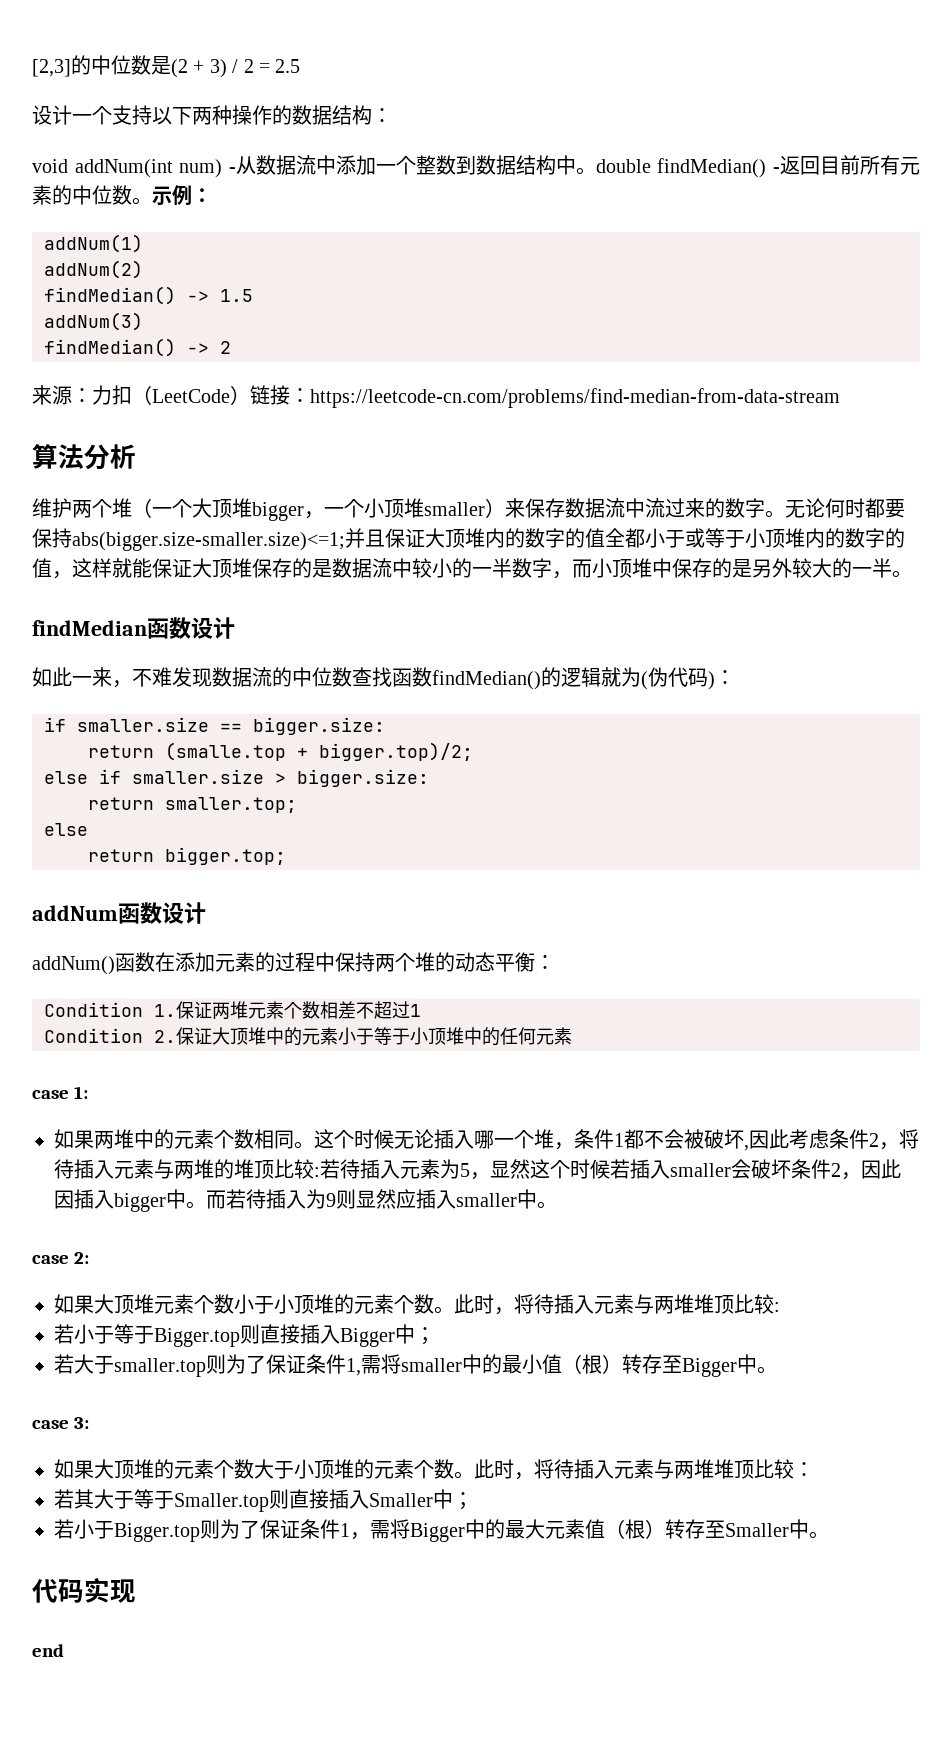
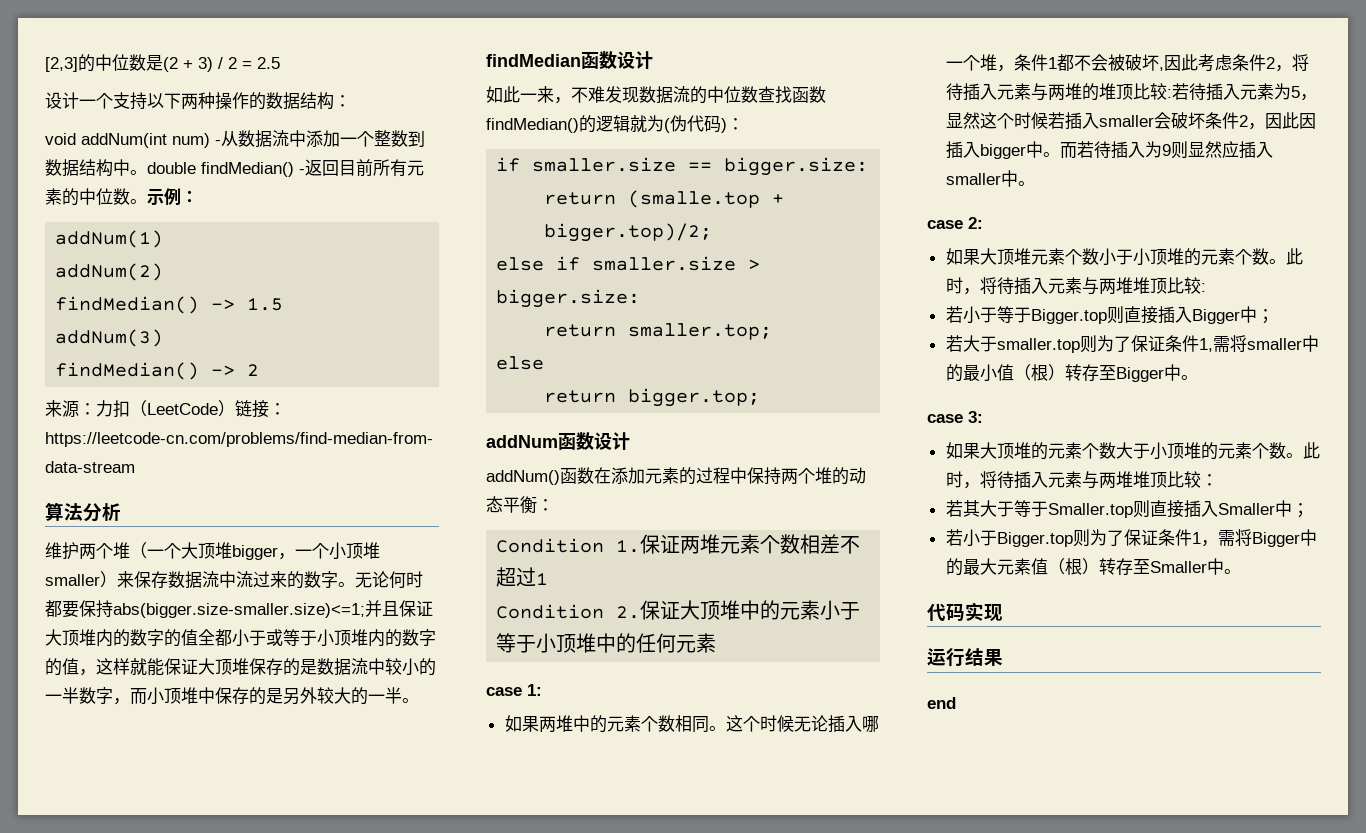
+ 运行结果

